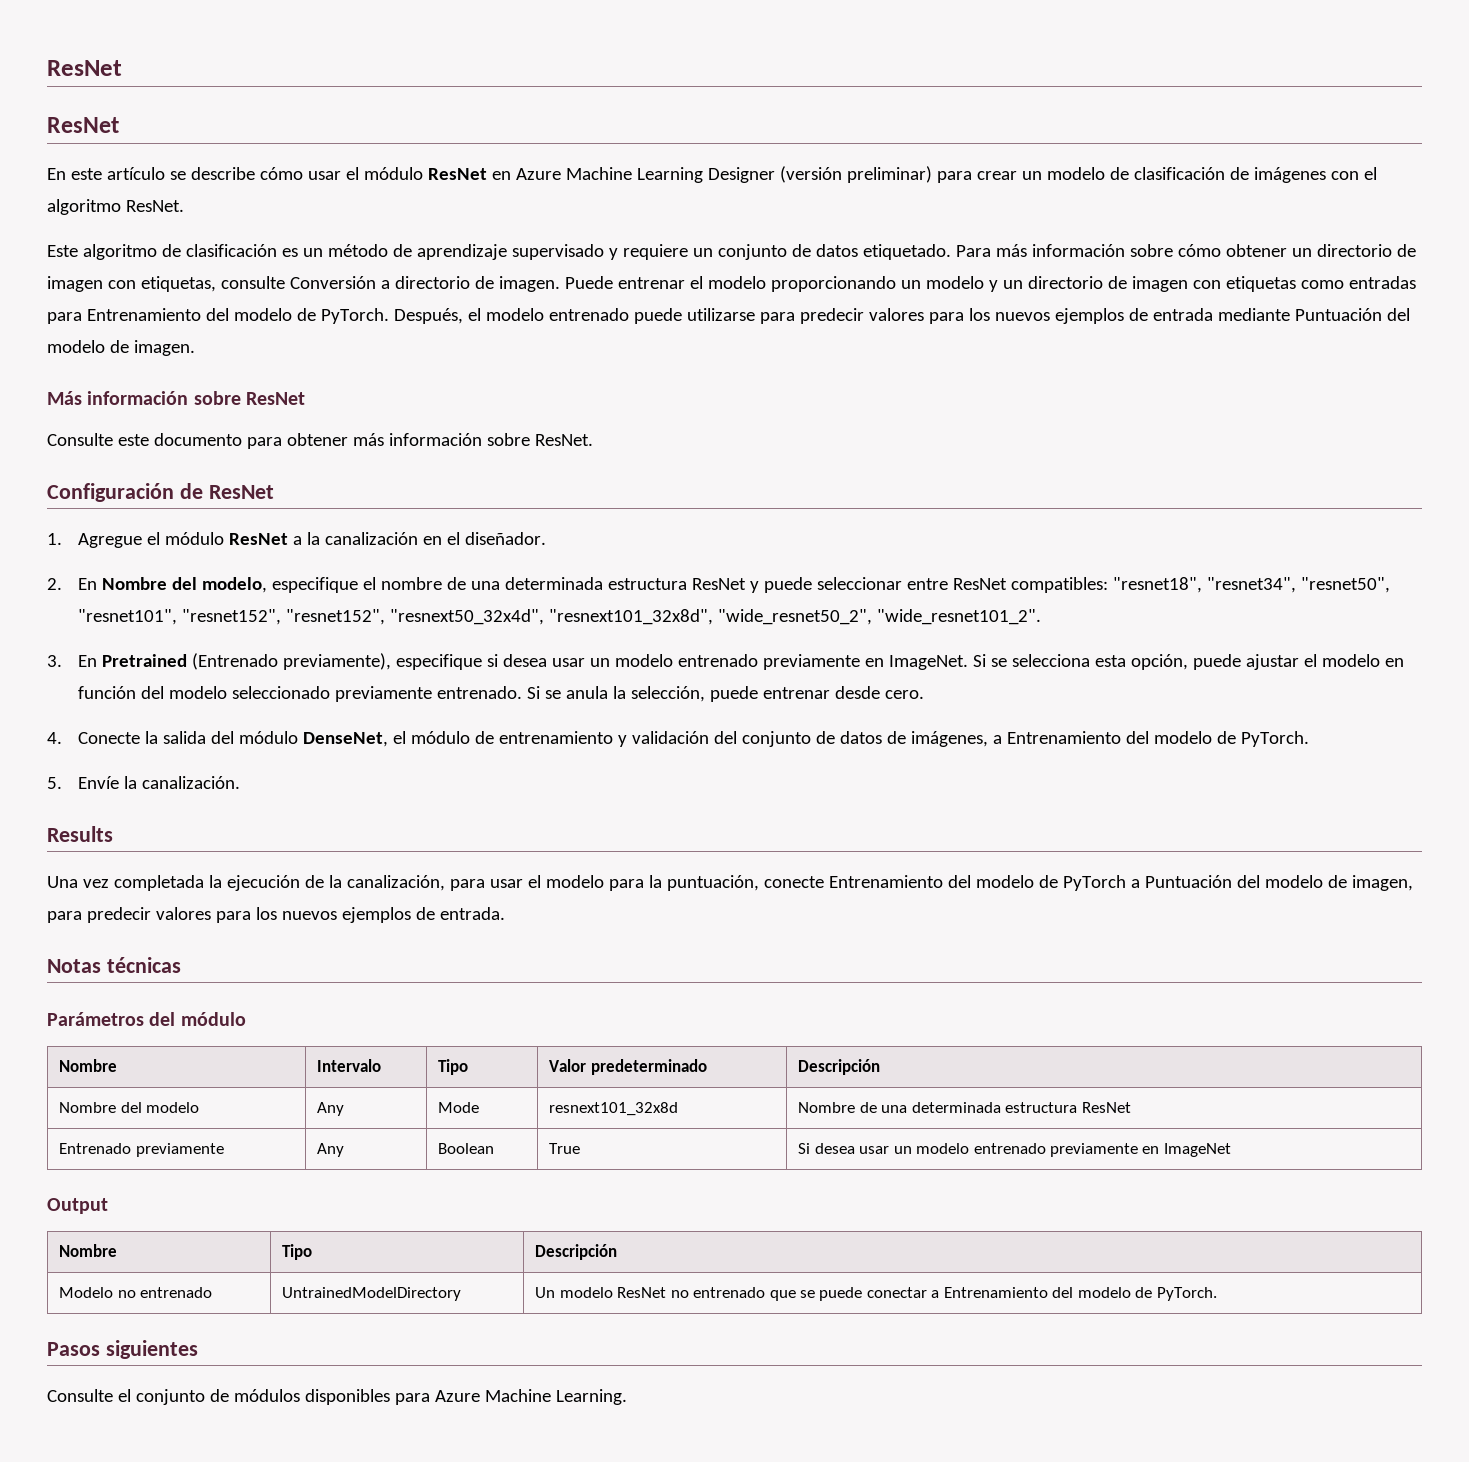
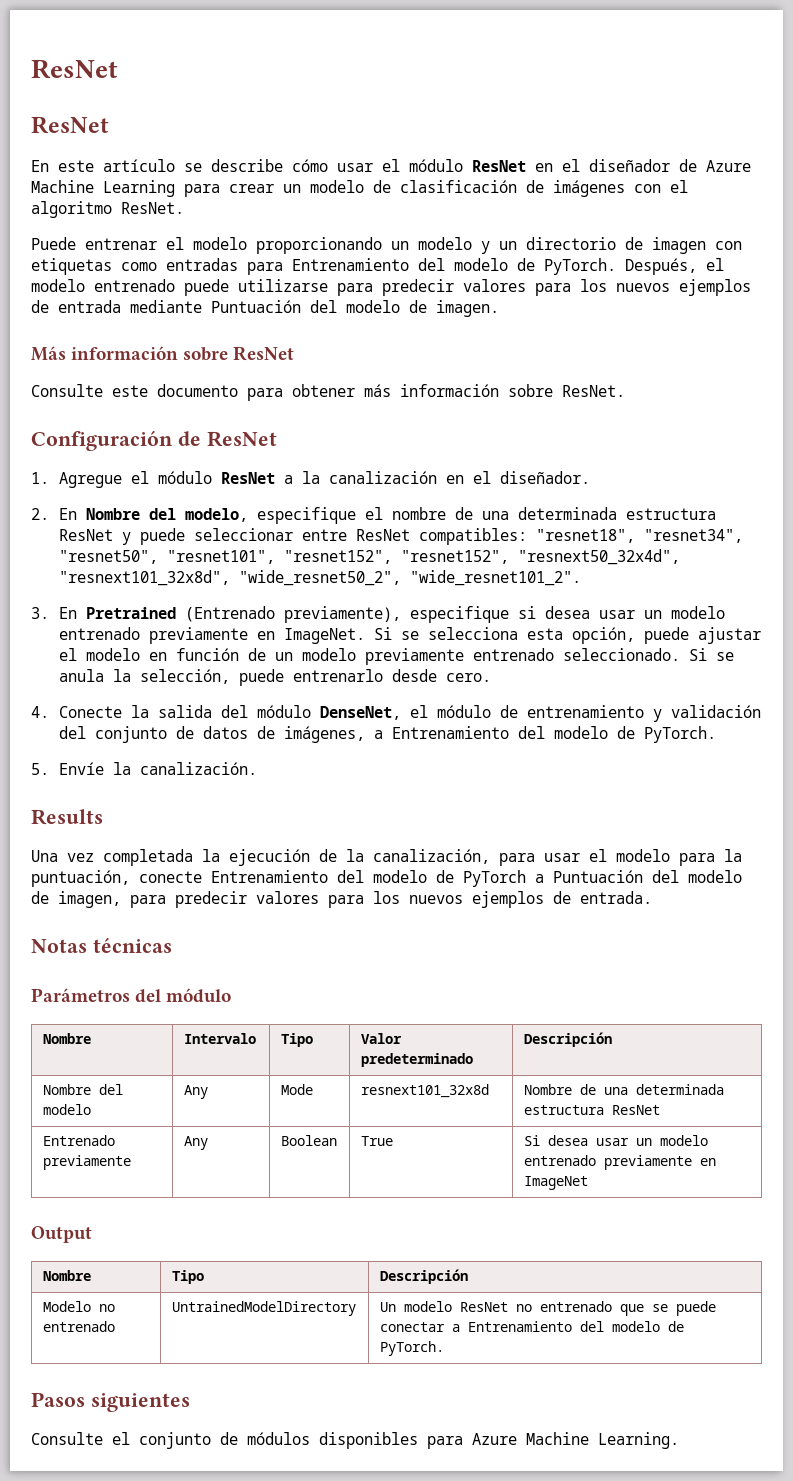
- En este artículo se describe cómo usar el módulo ResNet en Azure Machine Learning Designer (versión preliminar) para crear un modelo de clasificación de imágenes con el algoritmo ResNet.
+ En este artículo se describe cómo usar el módulo ResNet en el diseñador de Azure Machine Learning para crear un modelo de clasificación de imágenes con el algoritmo ResNet.
- Este algoritmo de clasificación es un método de aprendizaje supervisado y requiere un conjunto de datos etiquetado. Para más información sobre cómo obtener un directorio de imagen con etiquetas, consulte Conversión a directorio de imagen.
- Si se selecciona esta opción, puede ajustar el modelo en función del modelo seleccionado previamente entrenado.
+ Si se selecciona esta opción, puede ajustar el modelo en función de un modelo previamente entrenado seleccionado.
- Si se anula la selección, puede entrenar desde cero.
+ Si se anula la selección, puede entrenarlo desde cero.

